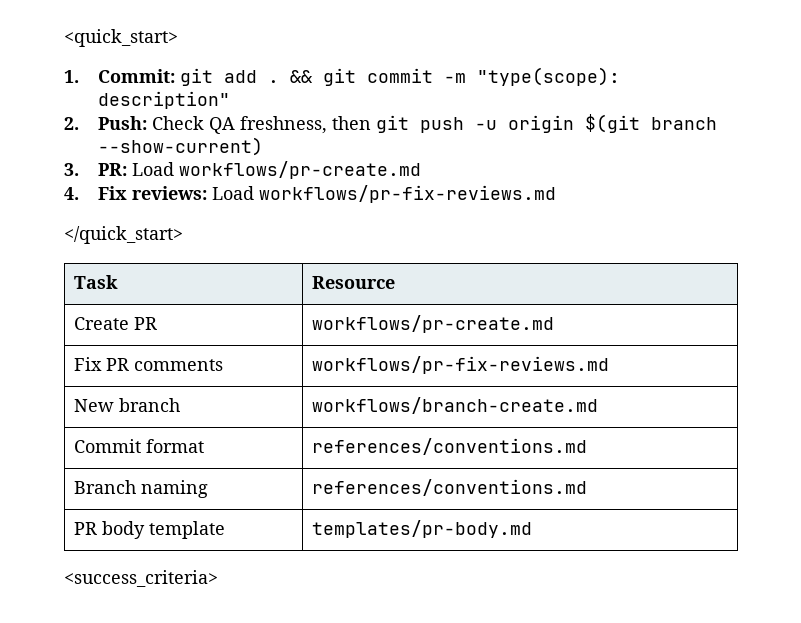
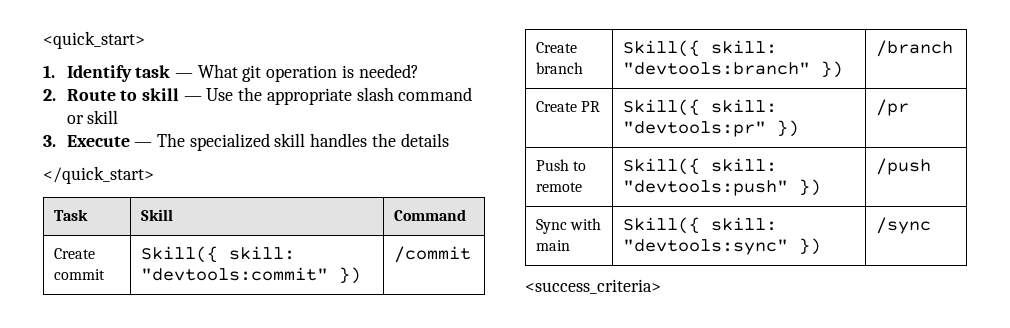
- 1. Commit: git add . && git commit -m "type(scope): description"
- 2. Push: Check QA freshness, then git push -u origin $(git branch --show-current)
- 3. PR: Load workflows/pr-create.md
- 4. Fix reviews: Load workflows/pr-fix-reviews.md
+ 1. Identify task — What git operation is needed?
+ 2. Route to skill — Use the appropriate slash command or skill
+ 3. Execute — The specialized skill handles the details
  </quick_start>
- Task | Resource
- Create PR | workflows/pr-create.md
- Fix PR comments | workflows/pr-fix-reviews.md
- New branch | workflows/branch-create.md
- Commit format | references/conventions.md
- Branch naming | references/conventions.md
- PR body template | templates/pr-body.md
+ Task | Skill | Command
+ Create commit | Skill({ skill: "devtools:commit" }) | /commit
+ Create branch | Skill({ skill: "devtools:branch" }) | /branch
+ Create PR | Skill({ skill: "devtools:pr" }) | /pr
+ Push to remote | Skill({ skill: "devtools:push" }) | /push
+ Sync with main | Skill({ skill: "devtools:sync" }) | /sync

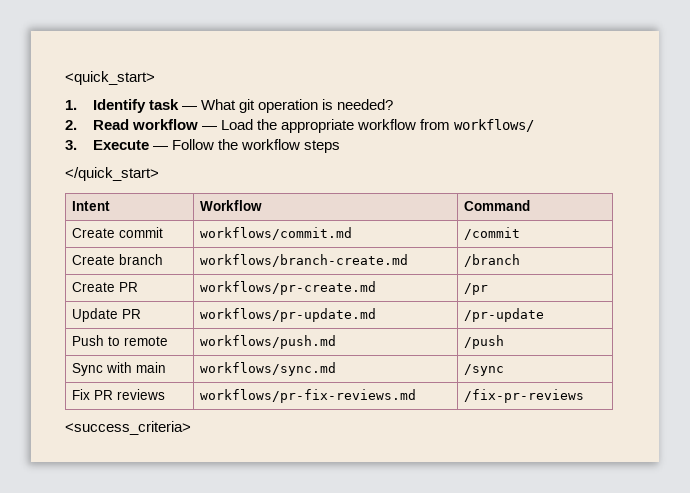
- 2. Route to skill — Use the appropriate slash command or skill
- 3. Execute — The specialized skill handles the details
+ 2. Read workflow — Load the appropriate workflow from workflows/
+ 3. Execute — Follow the workflow steps
- Task | Skill | Command
+ Intent | Workflow | Command
- Create commit | Skill({ skill: "devtools:commit" }) | /commit
+ Create commit | workflows/commit.md | /commit
- Create branch | Skill({ skill: "devtools:branch" }) | /branch
+ Create branch | workflows/branch-create.md | /branch
- Create PR | Skill({ skill: "devtools:pr" }) | /pr
+ Create PR | workflows/pr-create.md | /pr
+ Update PR | workflows/pr-update.md | /pr-update
- Push to remote | Skill({ skill: "devtools:push" }) | /push
+ Push to remote | workflows/push.md | /push
- Sync with main | Skill({ skill: "devtools:sync" }) | /sync
+ Sync with main | workflows/sync.md | /sync
+ Fix PR reviews | workflows/pr-fix-reviews.md | /fix-pr-reviews

